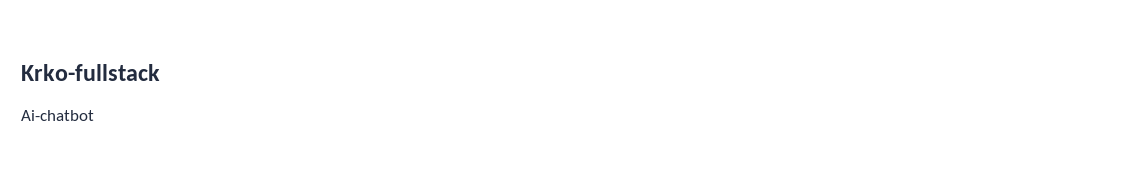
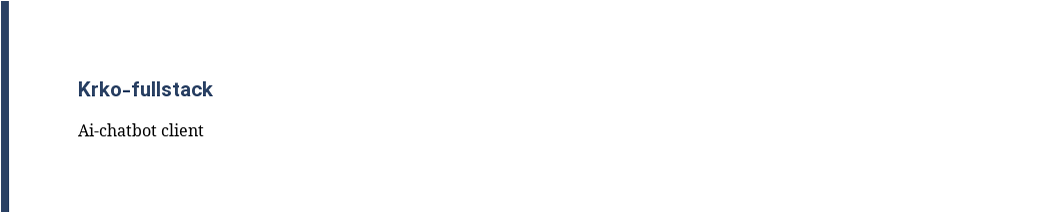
- Ai-chatbot
+ Ai-chatbot client

